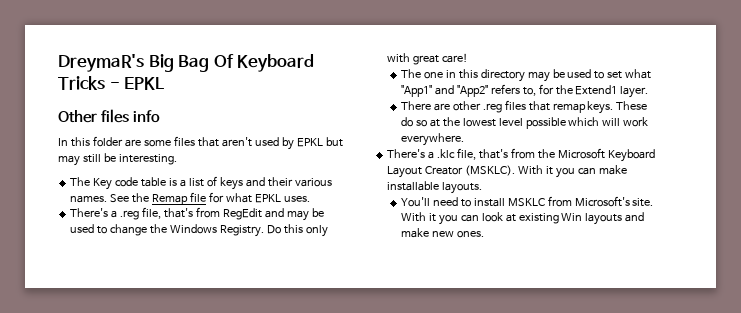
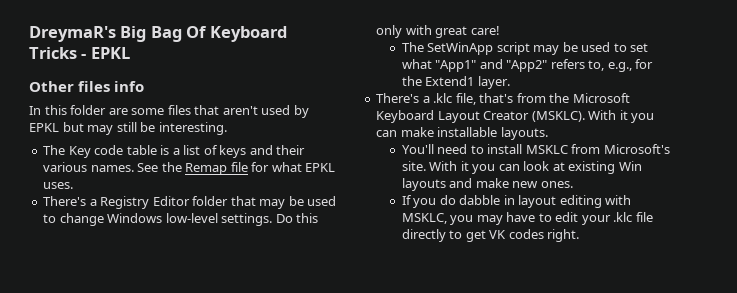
- There's a .reg file, that's from RegEdit and may be used to change the Windows Registry.
+ There's a Registry Editor folder that may be used to change Windows low-level settings.
- The one in this directory may be used to set what "App1" and "App2" refers to, for the Extend1 layer.
+ The SetWinApp script may be used to set what "App1" and "App2" refers to, e.g., for the Extend1 layer.
- There are other .reg files that remap keys. These do so at the lowest level possible which will work everywhere.
+ If you do dabble in layout editing with MSKLC, you may have to edit your .klc file directly to get VK codes right.

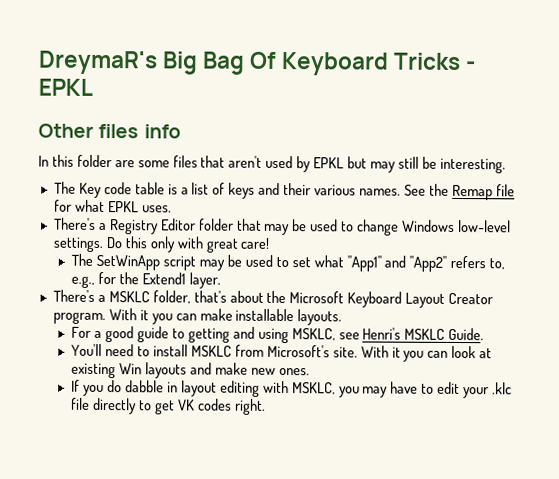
- There's a .klc file, that's from the Microsoft Keyboard Layout Creator (MSKLC).
+ There's a MSKLC folder, that's about the Microsoft Keyboard Layout Creator program.
+ For a good guide to getting and using MSKLC, see Henri's MSKLC Guide.

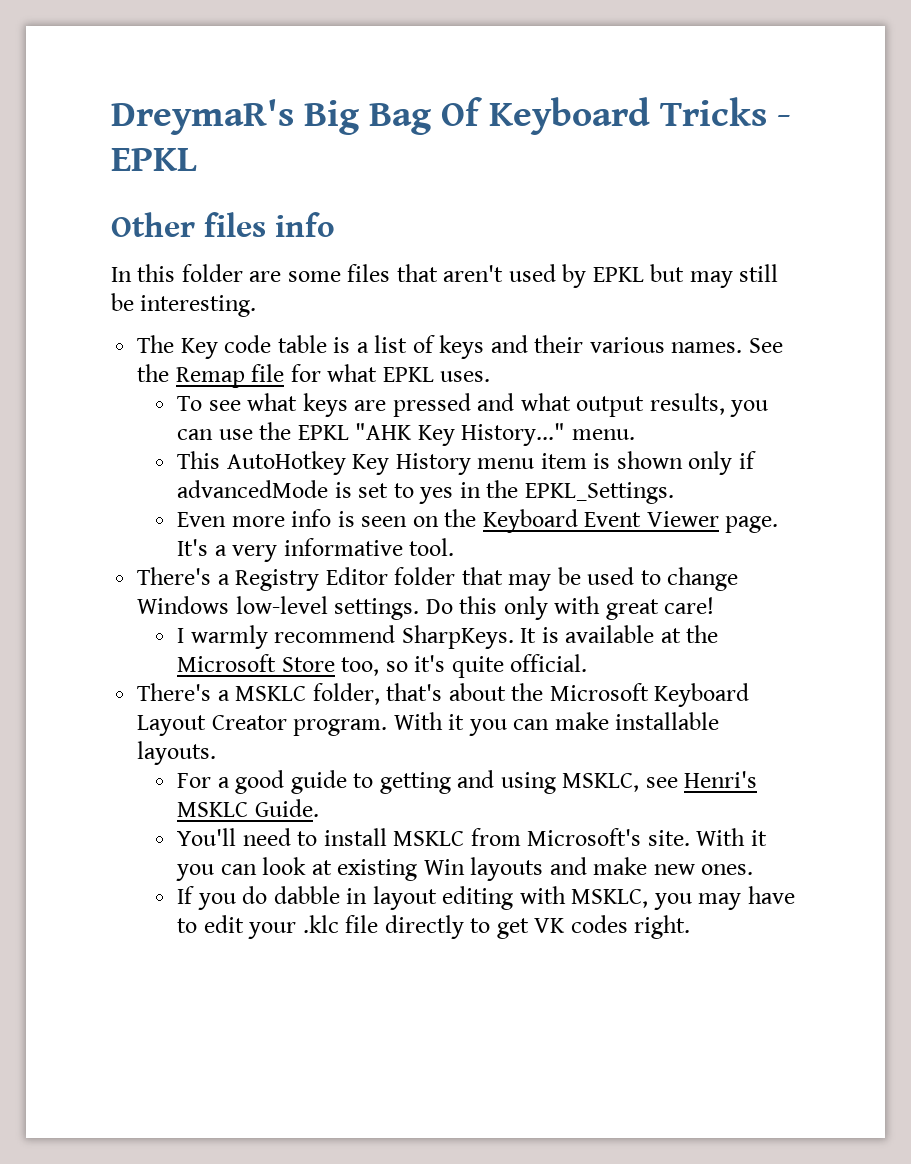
+ To see what keys are pressed and what output results, you can use the EPKL "AHK Key History..." menu.
+ This AutoHotkey Key History menu item is shown only if advancedMode is set to yes in the EPKL_Settings.
+ Even more info is seen on the Keyboard Event Viewer page. It's a very informative tool.
- The SetWinApp script may be used to set what "App1" and "App2" refers to, e.g., for the Extend1 layer.
+ I warmly recommend SharpKeys. It is available at the Microsoft Store too, so it's quite official.

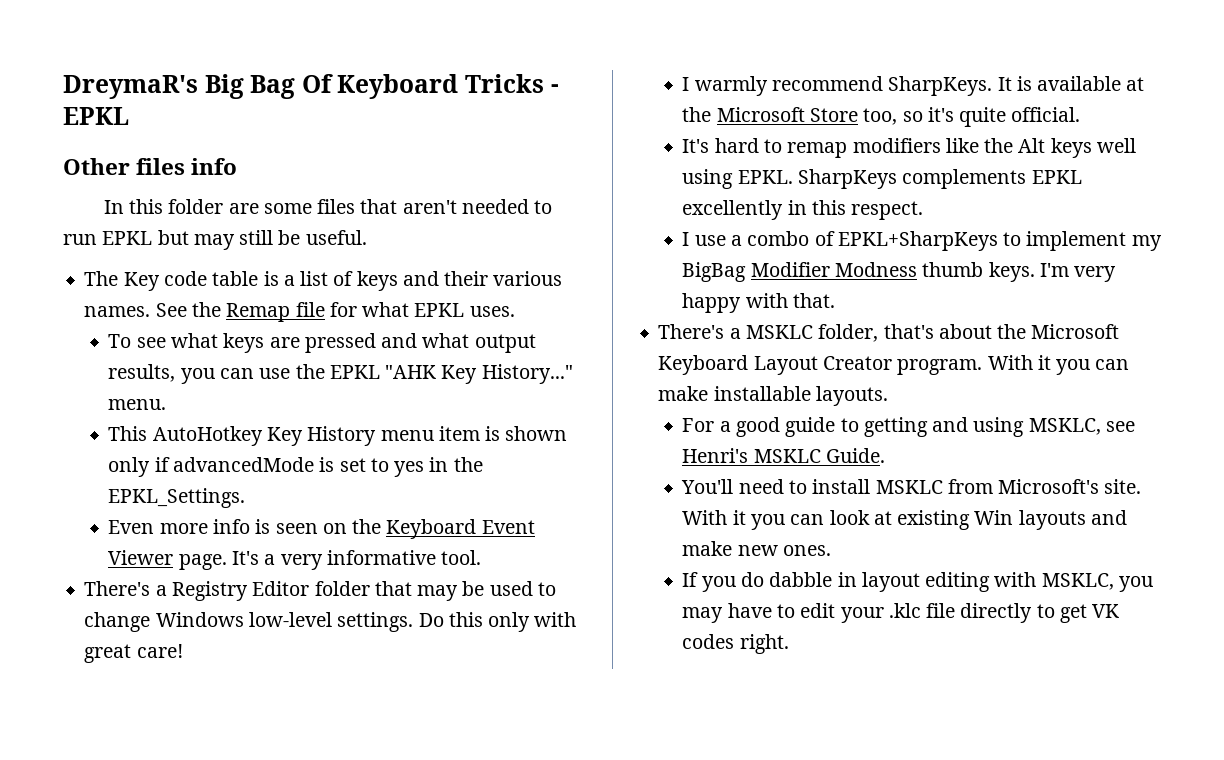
- In this folder are some files that aren't used by EPKL but may still be interesting.
+ In this folder are some files that aren't needed to run EPKL but may still be useful.
+ It's hard to remap modifiers like the Alt keys well using EPKL. SharpKeys complements EPKL excellently in this respect.
+ I use a combo of EPKL+SharpKeys to implement my BigBag Modifier Modness thumb keys. I'm very happy with that.

